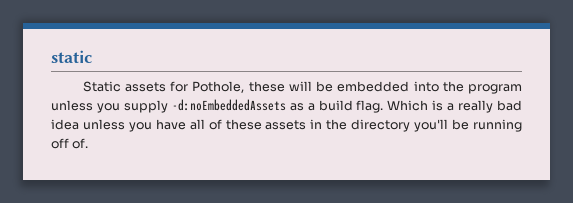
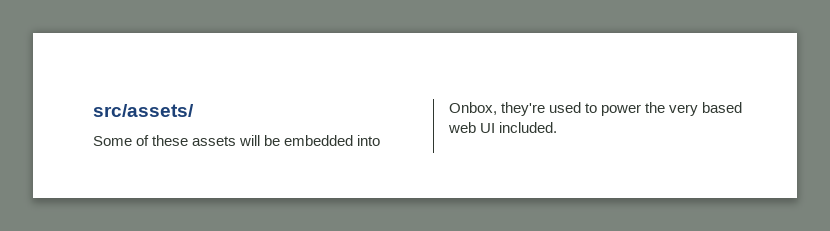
- static
- Static assets for Pothole, these will be embedded into the program unless you supply -d:noEmbeddedAssets as a build flag. Which is a really bad idea unless you have all of these assets in the directory you'll be running off of.
+ src/assets/
+ Some of these assets will be embedded into Onbox, they're used to power the very based web UI included.

